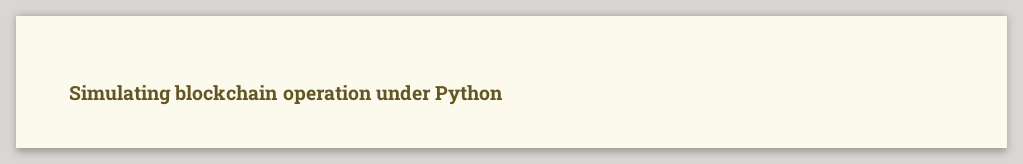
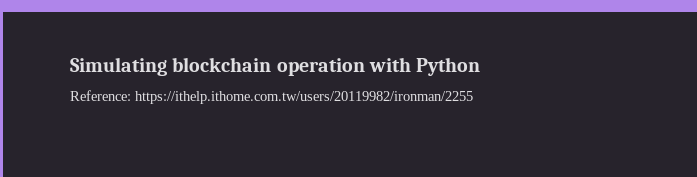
- Simulating blockchain operation under Python
+ Simulating blockchain operation with Python
+ Reference: https://ithelp.ithome.com.tw/users/20119982/ironman/2255

